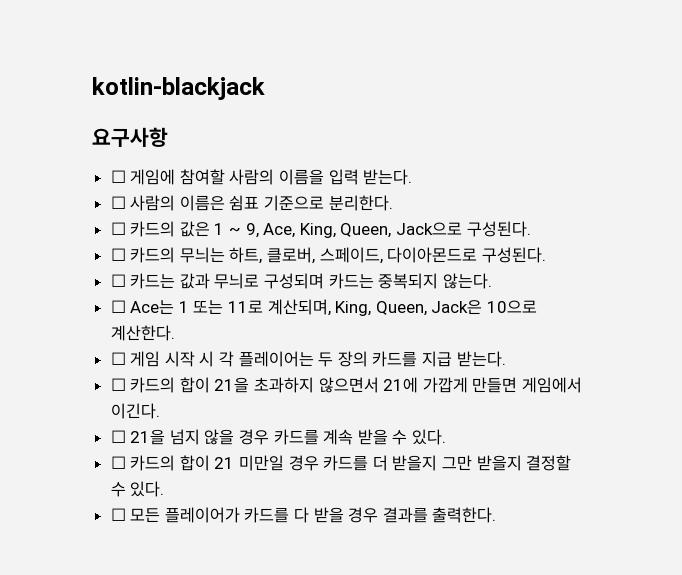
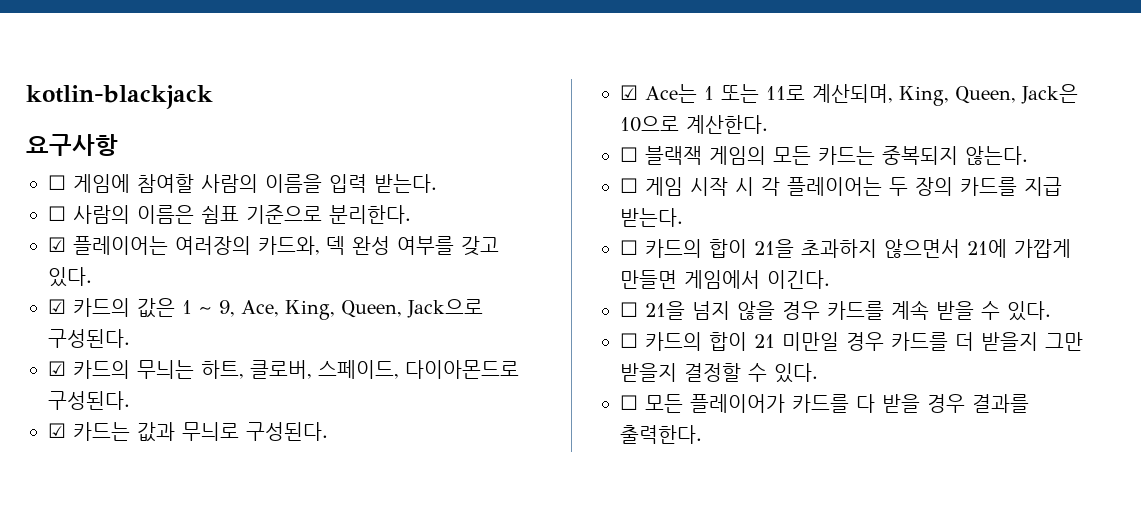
- ☐ 카드의 값은 1 ~ 9, Ace, King, Queen, Jack으로 구성된다.
+ ☑ 플레이어는 여러장의 카드와, 덱 완성 여부를 갖고 있다.
+ ☑ 카드의 값은 1 ~ 9, Ace, King, Queen, Jack으로 구성된다.
- ☐ 카드의 무늬는 하트, 클로버, 스페이드, 다이아몬드로 구성된다.
+ ☑ 카드의 무늬는 하트, 클로버, 스페이드, 다이아몬드로 구성된다.
- ☐ 카드는 값과 무늬로 구성되며 카드는 중복되지 않는다.
- ☐ Ace는 1 또는 11로 계산되며, King, Queen, Jack은 10으로 계산한다.
+ ☑ 카드는 값과 무늬로 구성된다.
+ ☑ Ace는 1 또는 11로 계산되며, King, Queen, Jack은 10으로 계산한다.
+ ☐ 블랙잭 게임의 모든 카드는 중복되지 않는다.

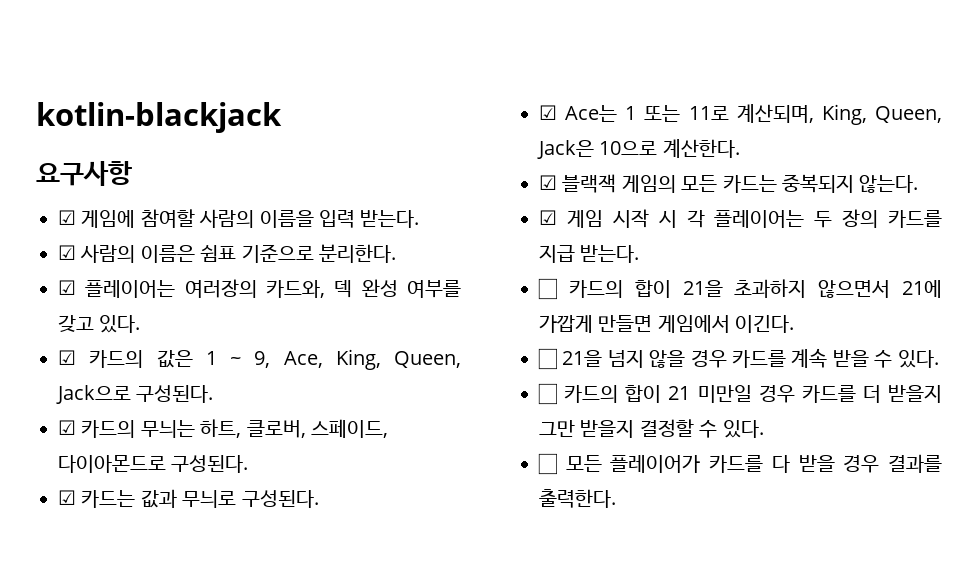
- ☐ 게임에 참여할 사람의 이름을 입력 받는다.
+ ☑ 게임에 참여할 사람의 이름을 입력 받는다.
- ☐ 사람의 이름은 쉼표 기준으로 분리한다.
+ ☑ 사람의 이름은 쉼표 기준으로 분리한다.
- ☐ 블랙잭 게임의 모든 카드는 중복되지 않는다.
+ ☑ 블랙잭 게임의 모든 카드는 중복되지 않는다.
- ☐ 게임 시작 시 각 플레이어는 두 장의 카드를 지급 받는다.
+ ☑ 게임 시작 시 각 플레이어는 두 장의 카드를 지급 받는다.

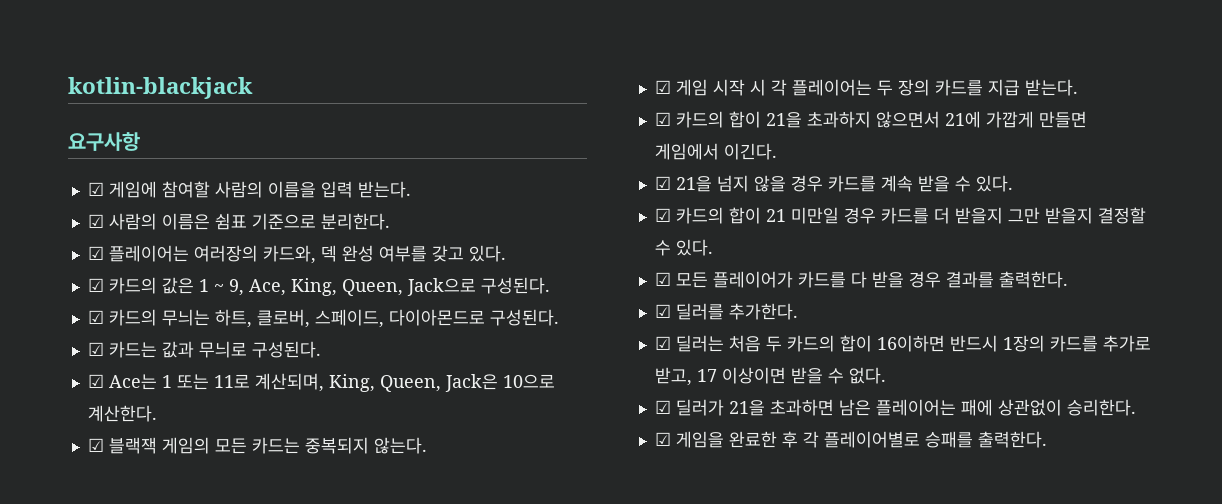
- ☐ 카드의 합이 21을 초과하지 않으면서 21에 가깝게 만들면 게임에서 이긴다.
+ ☑ 카드의 합이 21을 초과하지 않으면서 21에 가깝게 만들면 게임에서 이긴다.
- ☐ 21을 넘지 않을 경우 카드를 계속 받을 수 있다.
+ ☑ 21을 넘지 않을 경우 카드를 계속 받을 수 있다.
- ☐ 카드의 합이 21 미만일 경우 카드를 더 받을지 그만 받을지 결정할 수 있다.
+ ☑ 카드의 합이 21 미만일 경우 카드를 더 받을지 그만 받을지 결정할 수 있다.
- ☐ 모든 플레이어가 카드를 다 받을 경우 결과를 출력한다.
+ ☑ 모든 플레이어가 카드를 다 받을 경우 결과를 출력한다.
+ ☑ 딜러를 추가한다.
+ ☑ 딜러는 처음 두 카드의 합이 16이하면 반드시 1장의 카드를 추가로 받고, 17 이상이면 받을 수 없다.
+ ☑ 딜러가 21을 초과하면 남은 플레이어는 패에 상관없이 승리한다.
+ ☑ 게임을 완료한 후 각 플레이어별로 승패를 출력한다.

